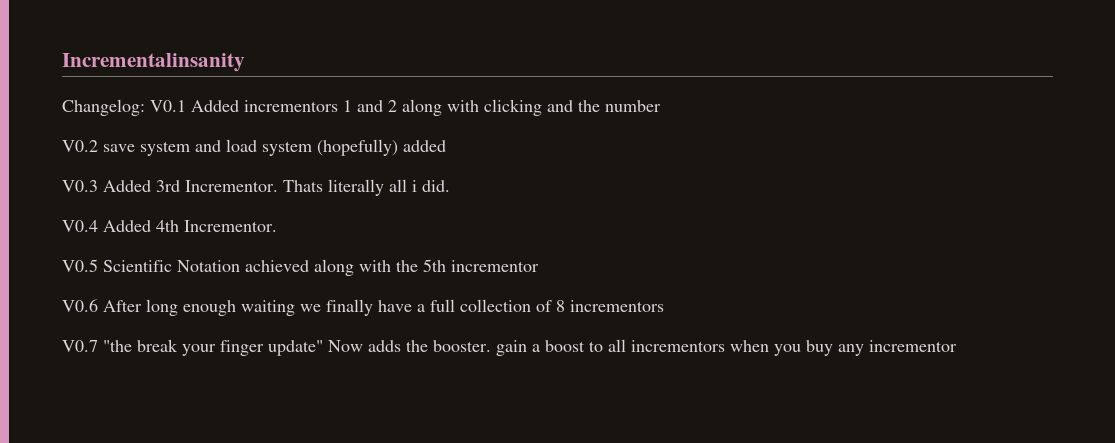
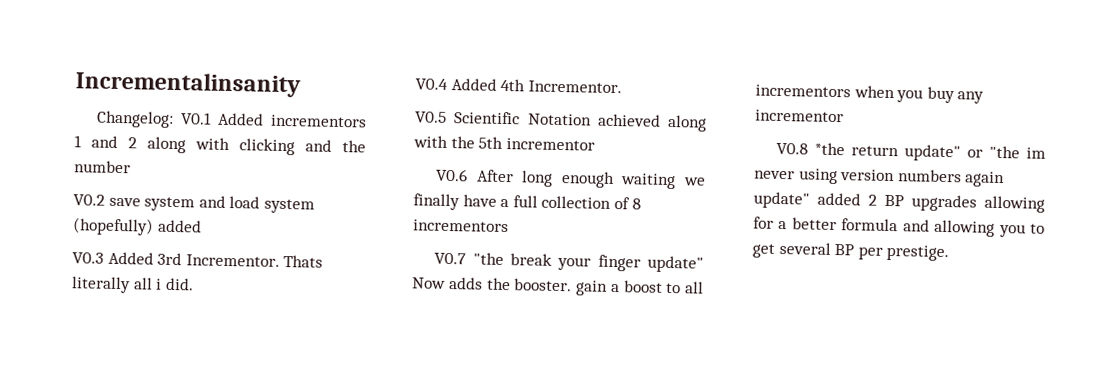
+ V0.8 *the return update" or "the im never using version numbers again update" added 2 BP upgrades allowing for a better formula and allowing you to get several BP per prestige.

